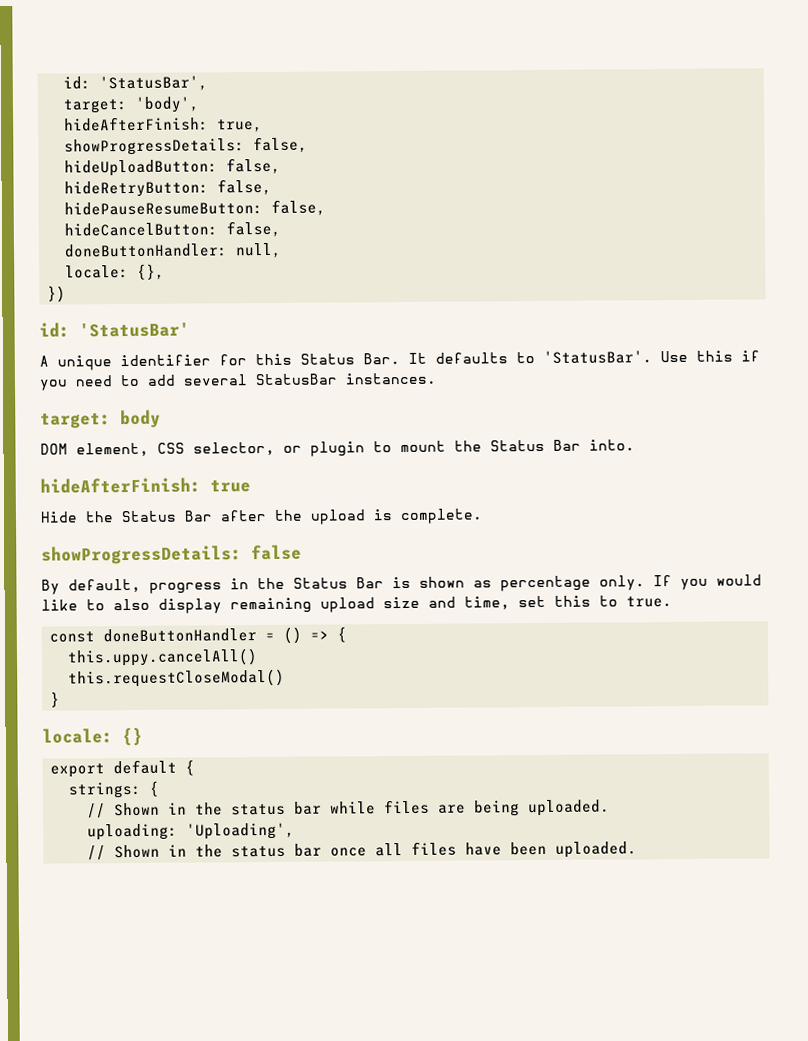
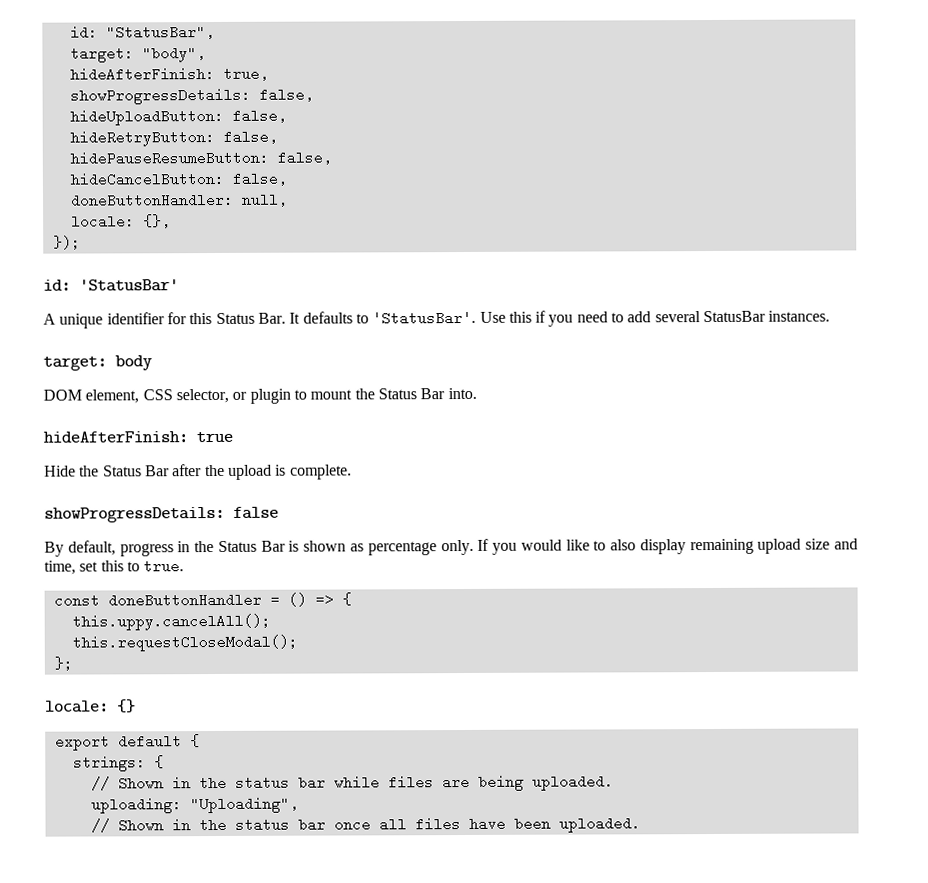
- id: 'StatusBar',
- target: 'body',
+ id: "StatusBar",
+ target: "body",
- })
+ });
- this.uppy.cancelAll()
- this.requestCloseModal()
- }
+ this.uppy.cancelAll();
+ this.requestCloseModal();
+ };
- uploading: 'Uploading',
+ uploading: "Uploading",

